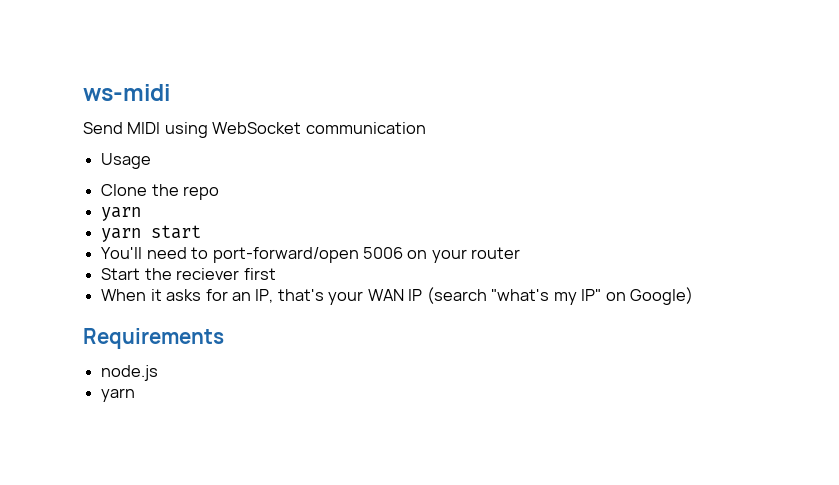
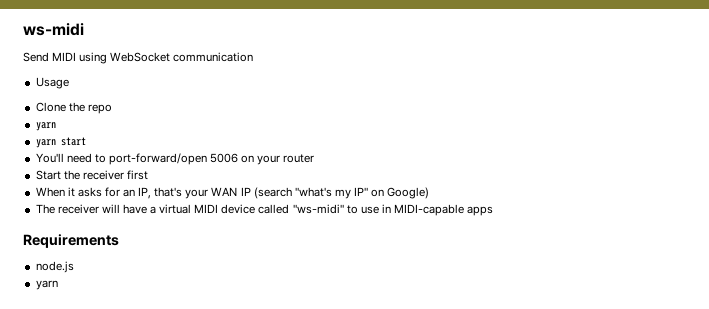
- Start the reciever first
+ Start the receiver first
+ The receiver will have a virtual MIDI device called "ws-midi" to use in MIDI-capable apps

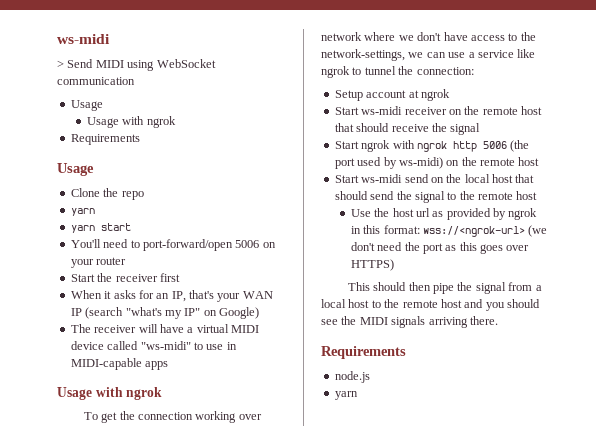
- Send MIDI using WebSocket communication
+ > Send MIDI using WebSocket communication
+ Usage
+ Usage with ngrok
+ Requirements
  The receiver will have a virtual MIDI device called "ws-midi" to use in MIDI-capable apps
+ Usage with ngrok
+ To get the connection working over network where we don't have access to the network-settings, we can use a service like ngrok to tunnel the connection:
+ Setup account at ngrok
+ Start ws-midi receiver on the remote host that should receive the signal
+ Start ngrok with ngrok http 5006 (the port used by ws-midi) on the remote host
+ Start ws-midi send on the local host that should send the signal to the remote host
+ Use the host url as provided by ngrok in this format: wss://<ngrok-url> (we don't need the port as this goes over HTTPS)
+ This should then pipe the signal from a local host to the remote host and you should see the MIDI signals arriving there.

